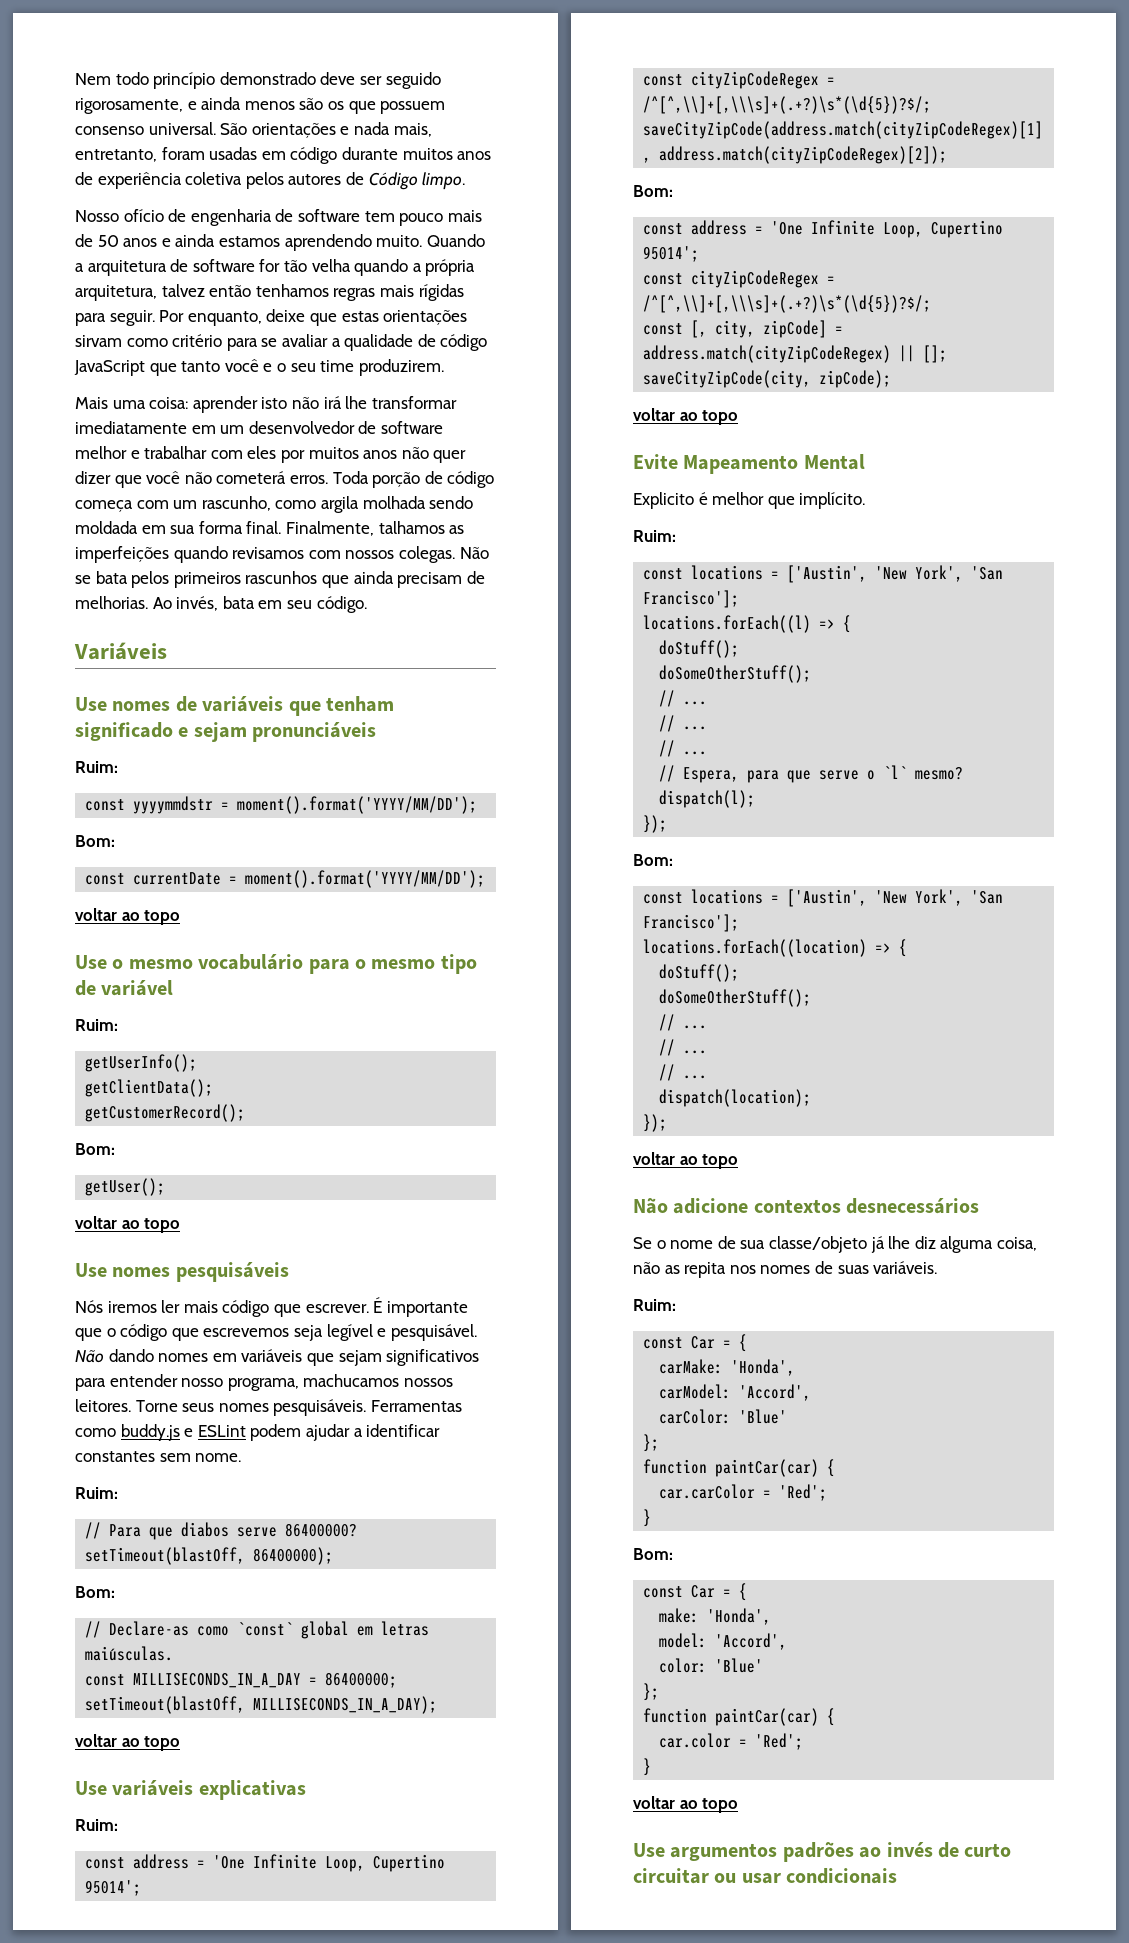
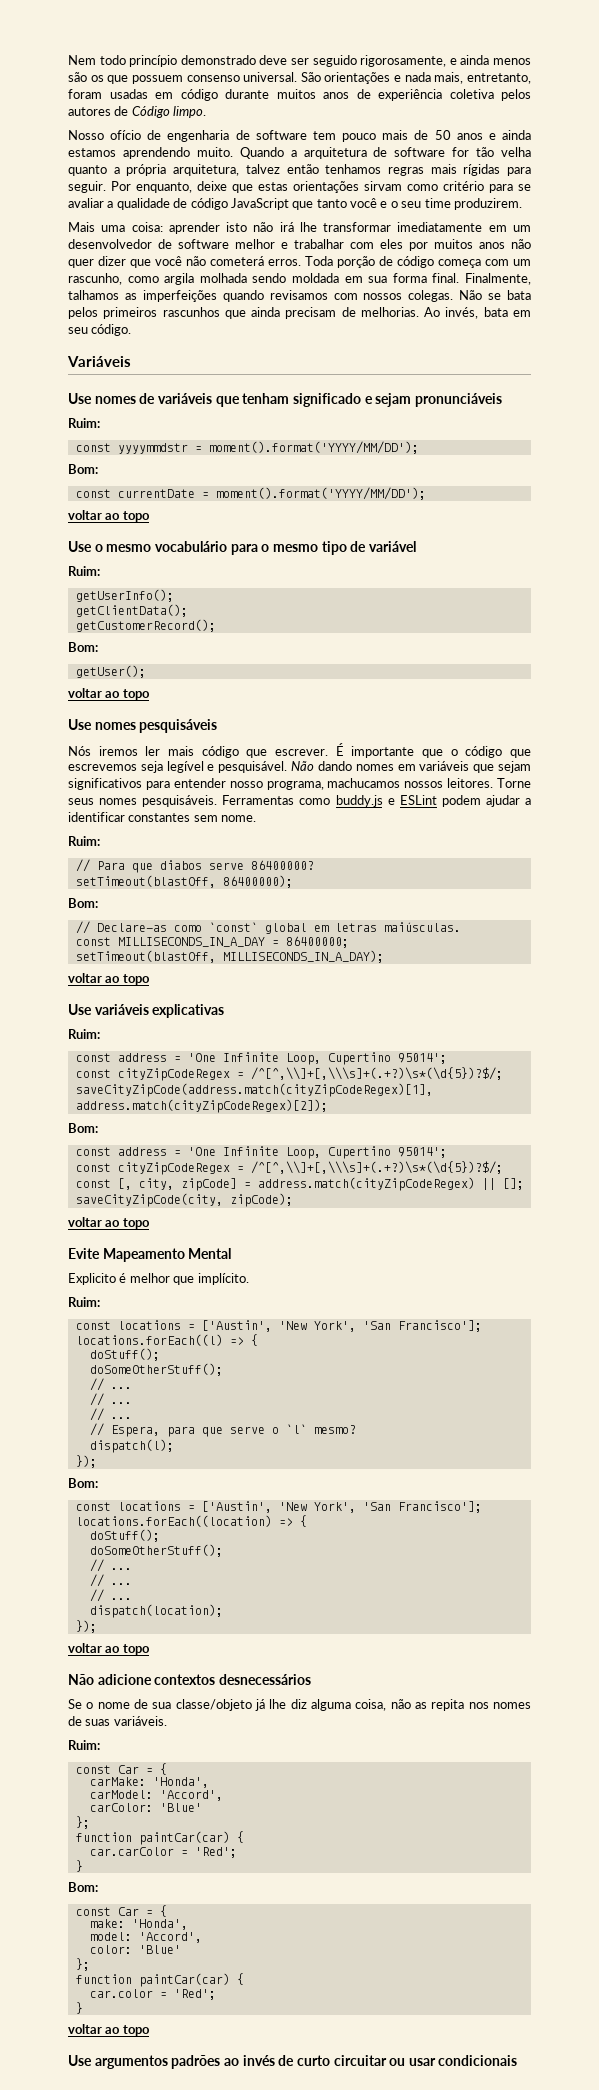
- Quando a arquitetura de software for tão velha quando a própria arquitetura, talvez então tenhamos regras mais rígidas para seguir.
+ Quando a arquitetura de software for tão velha quanto a própria arquitetura, talvez então tenhamos regras mais rígidas para seguir.

